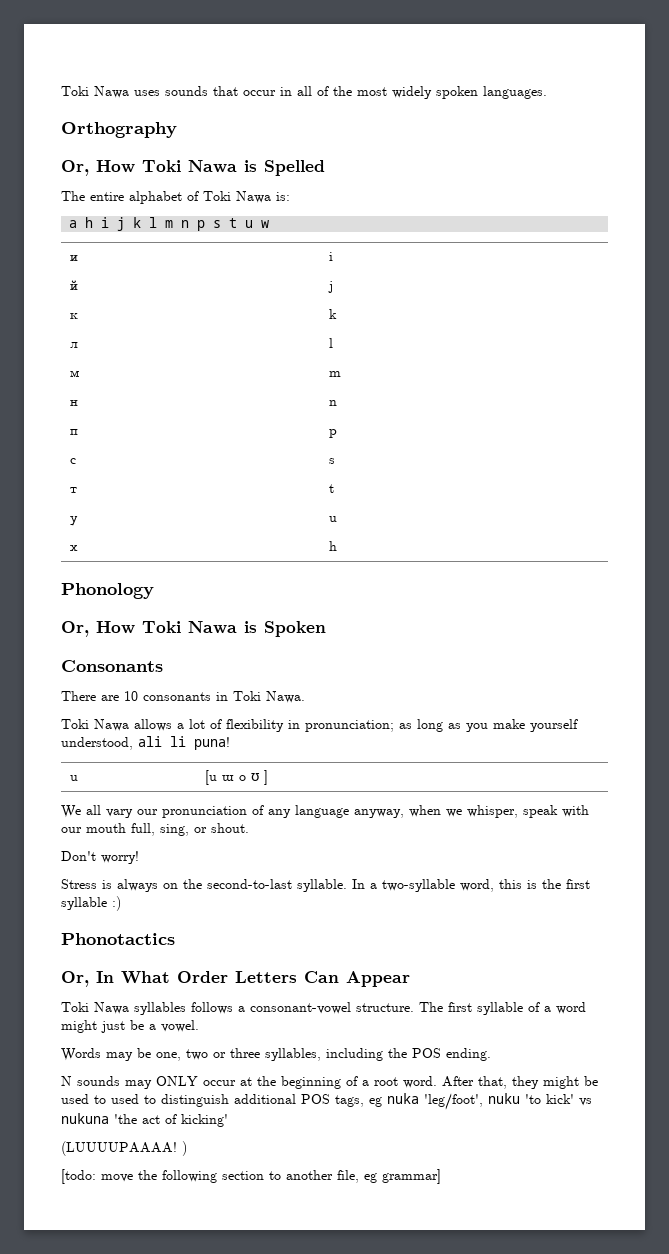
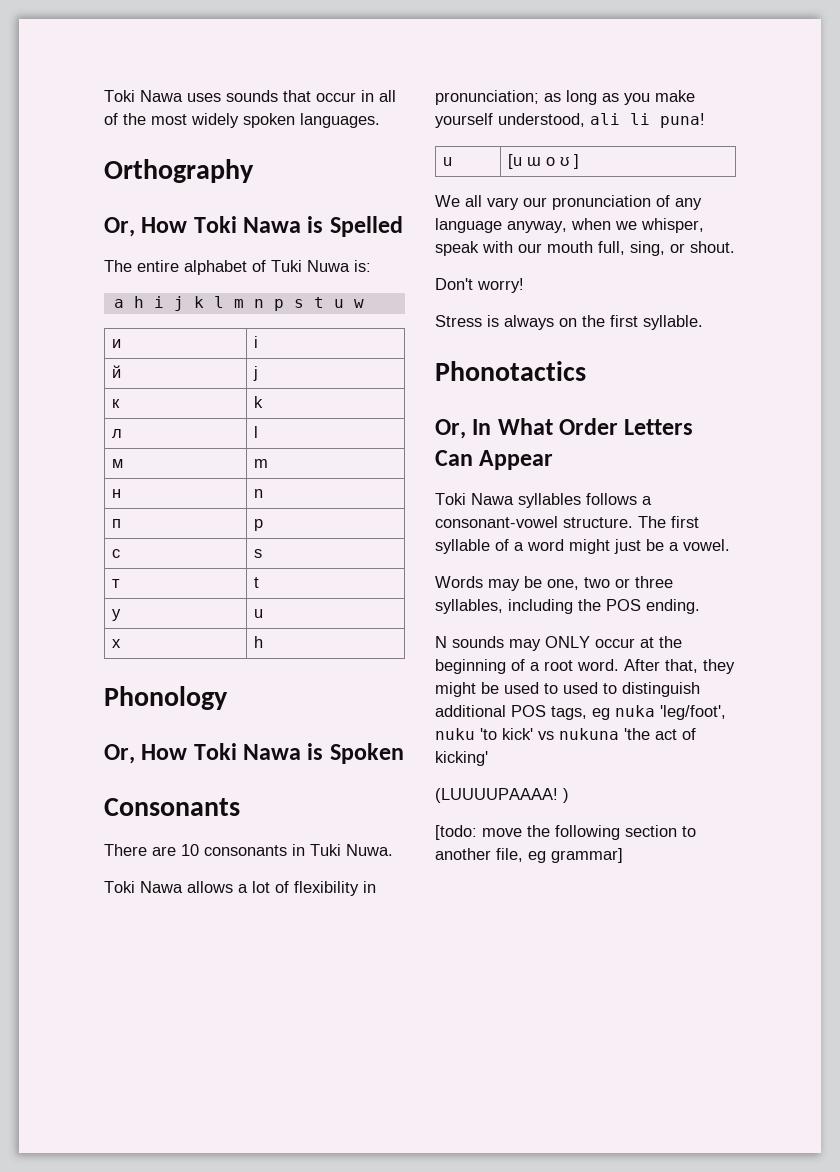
- The entire alphabet of Toki Nawa is:
+ The entire alphabet of Tuki Nuwa is:
- There are 10 consonants in Toki Nawa.
+ There are 10 consonants in Tuki Nuwa.
- Stress is always on the second-to-last syllable. In a two-syllable word, this is the first syllable :)
+ Stress is always on the first syllable.

